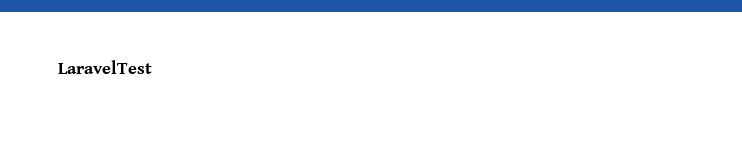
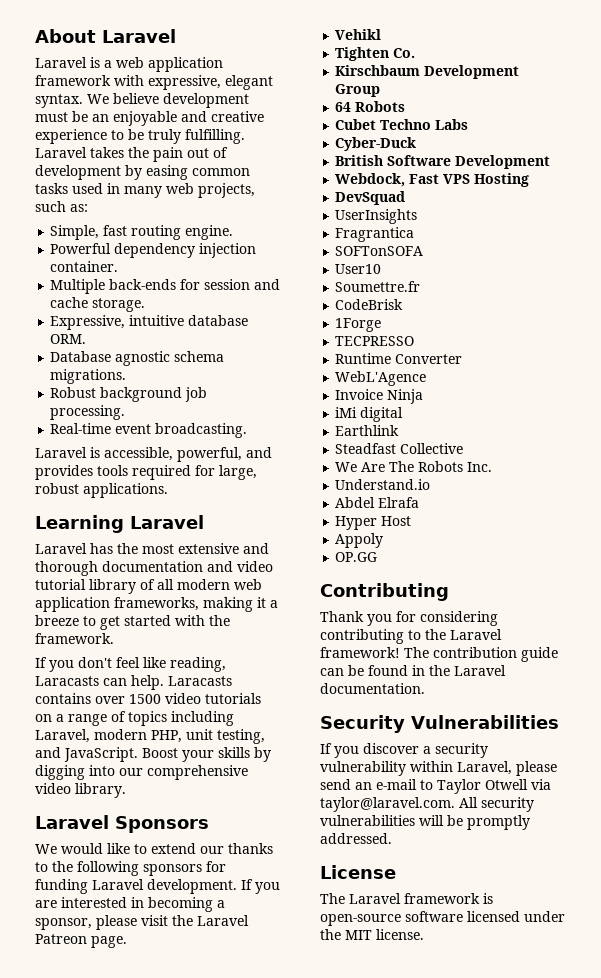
- LaravelTest
+ About Laravel
+ Laravel is a web application framework with expressive, elegant syntax. We believe development must be an enjoyable and creative experience to be truly fulfilling. Laravel takes the pain out of development by easing common tasks used in many web projects, such as:
+ Simple, fast routing engine.
+ Powerful dependency injection container.
+ Multiple back-ends for session and cache storage.
+ Expressive, intuitive database ORM.
+ Database agnostic schema migrations.
+ Robust background job processing.
+ Real-time event broadcasting.
+ Laravel is accessible, powerful, and provides tools required for large, robust applications.
+ Learning Laravel
+ Laravel has the most extensive and thorough documentation and video tutorial library of all modern web application frameworks, making it a breeze to get started with the framework.
+ If you don't feel like reading, Laracasts can help. Laracasts contains over 1500 video tutorials on a range of topics including Laravel, modern PHP, unit testing, and JavaScript. Boost your skills by digging into our comprehensive video library.
+ Laravel Sponsors
+ We would like to extend our thanks to the following sponsors for funding Laravel development. If you are interested in becoming a sponsor, please visit the Laravel Patreon page.
+ Vehikl
+ Tighten Co.
+ Kirschbaum Development Group
+ 64 Robots
+ Cubet Techno Labs
+ Cyber-Duck
+ British Software Development
+ Webdock, Fast VPS Hosting
+ DevSquad
+ UserInsights
+ Fragrantica
+ SOFTonSOFA
+ User10
+ Soumettre.fr
+ CodeBrisk
+ 1Forge
+ TECPRESSO
+ Runtime Converter
+ WebL'Agence
+ Invoice Ninja
+ iMi digital
+ Earthlink
+ Steadfast Collective
+ We Are The Robots Inc.
+ Understand.io
+ Abdel Elrafa
+ Hyper Host
+ Appoly
+ OP.GG
+ Contributing
+ Thank you for considering contributing to the Laravel framework! The contribution guide can be found in the Laravel documentation.
+ Security Vulnerabilities
+ If you discover a security vulnerability within Laravel, please send an e-mail to Taylor Otwell via taylor@laravel.com. All security vulnerabilities will be promptly addressed.
+ License
+ The Laravel framework is open-source software licensed under the MIT license.

